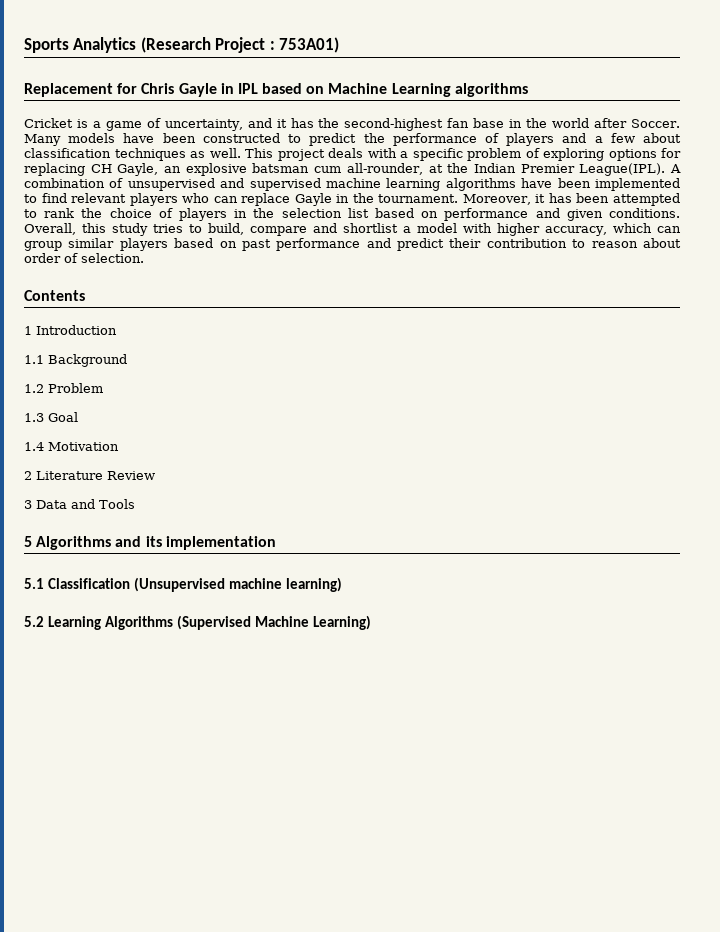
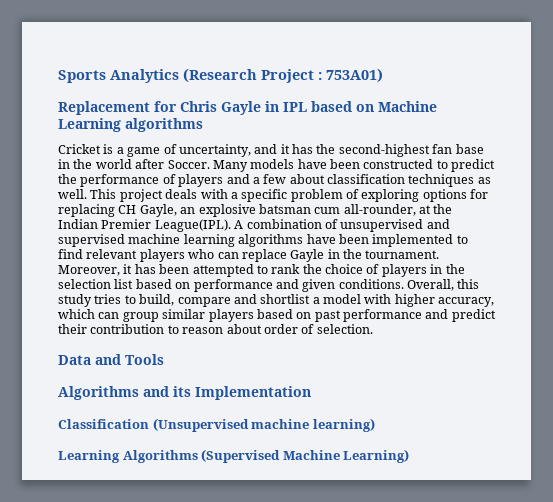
- Contents
- 1 Introduction
- 1.1 Background
- 1.2 Problem
- 1.3 Goal
- 1.4 Motivation
- 2 Literature Review
- 3 Data and Tools
+ Data and Tools
- 5 Algorithms and its implementation
- 5.1 Classification (Unsupervised machine learning)
+ Algorithms and its Implementation
+ Classification (Unsupervised machine learning)
- 5.2 Learning Algorithms (Supervised Machine Learning)
+ Learning Algorithms (Supervised Machine Learning)

